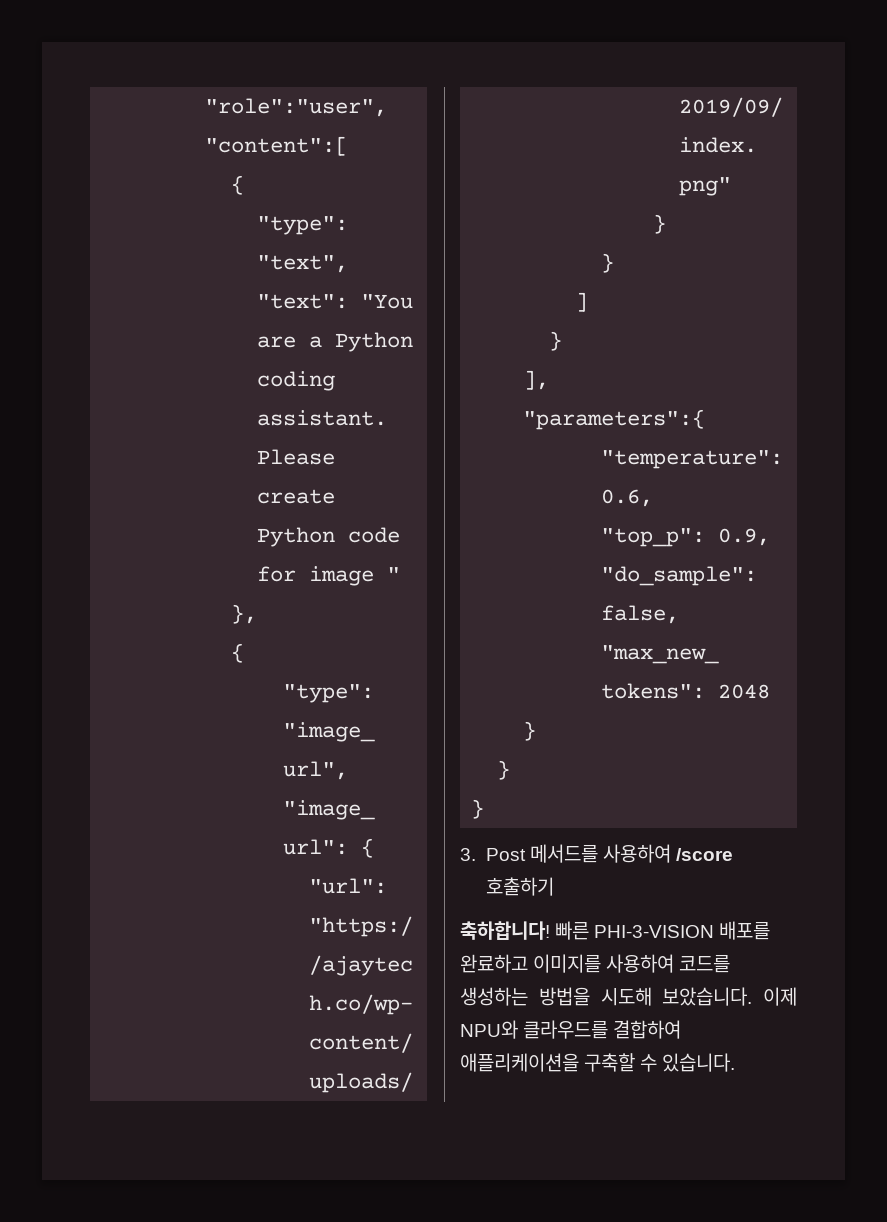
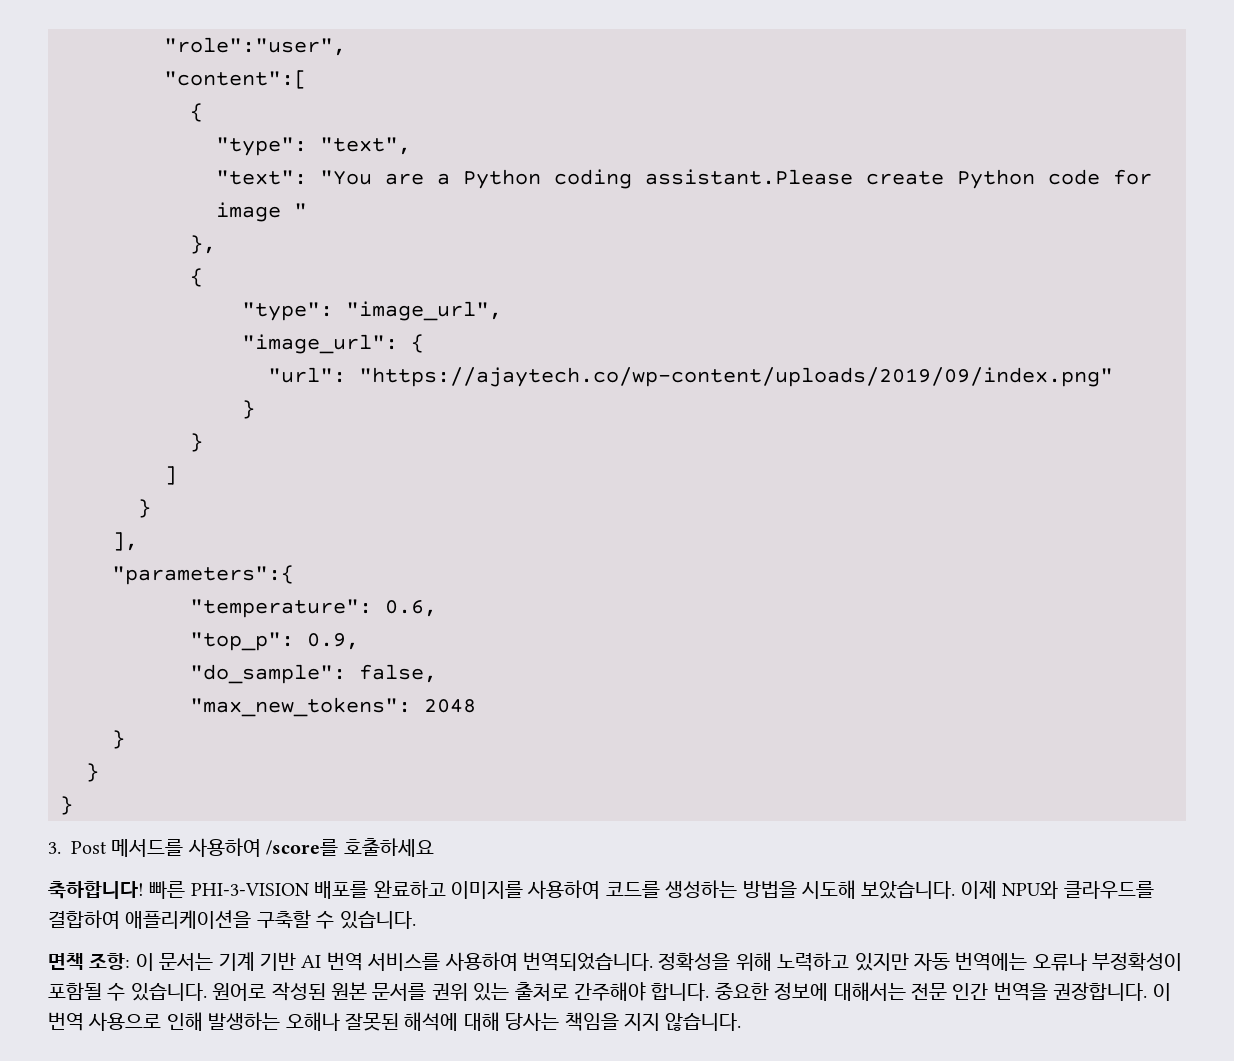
- 3. Post 메서드를 사용하여 /score 호출하기
+ 3. Post 메서드를 사용하여 /score를 호출하세요
+ 면책 조항: 이 문서는 기계 기반 AI 번역 서비스를 사용하여 번역되었습니다. 정확성을 위해 노력하고 있지만 자동 번역에는 오류나 부정확성이 포함될 수 있습니다. 원어로 작성된 원본 문서를 권위 있는 출처로 간주해야 합니다. 중요한 정보에 대해서는 전문 인간 번역을 권장합니다. 이 번역 사용으로 인해 발생하는 오해나 잘못된 해석에 대해 당사는 책임을 지지 않습니다.

